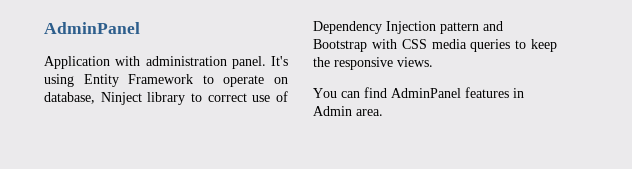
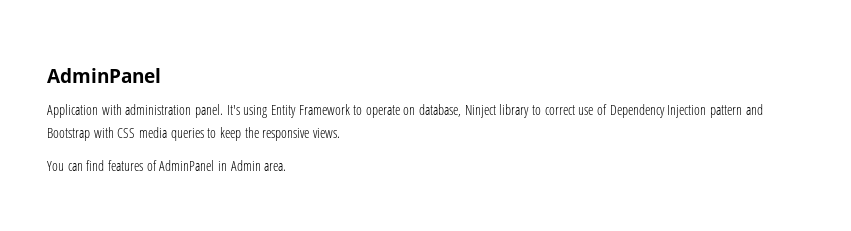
- You can find AdminPanel features in Admin area.
+ You can find features of AdminPanel in Admin area.

